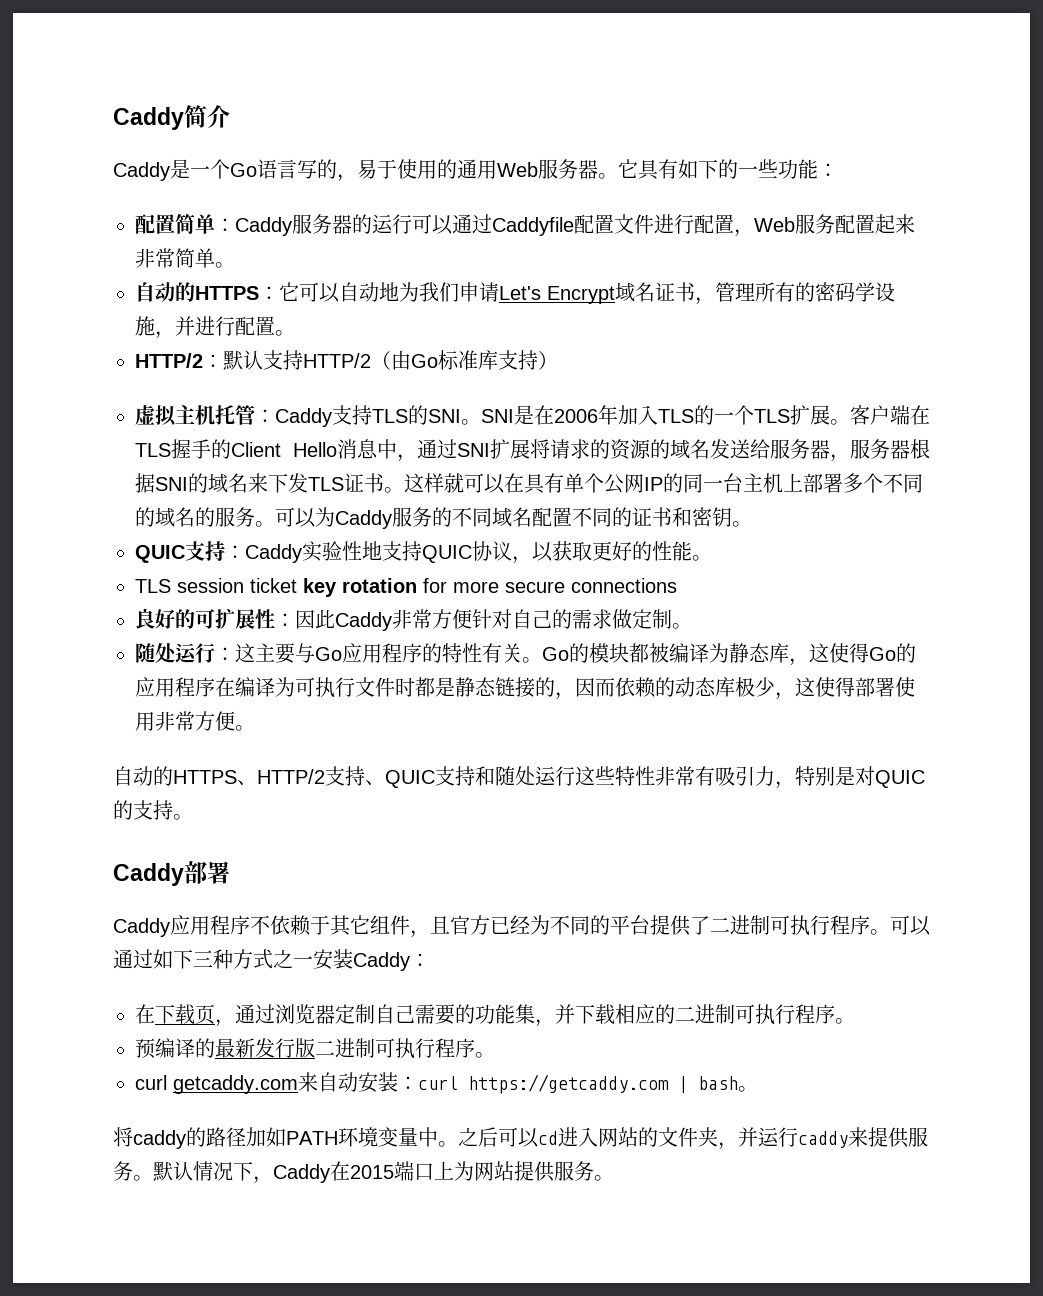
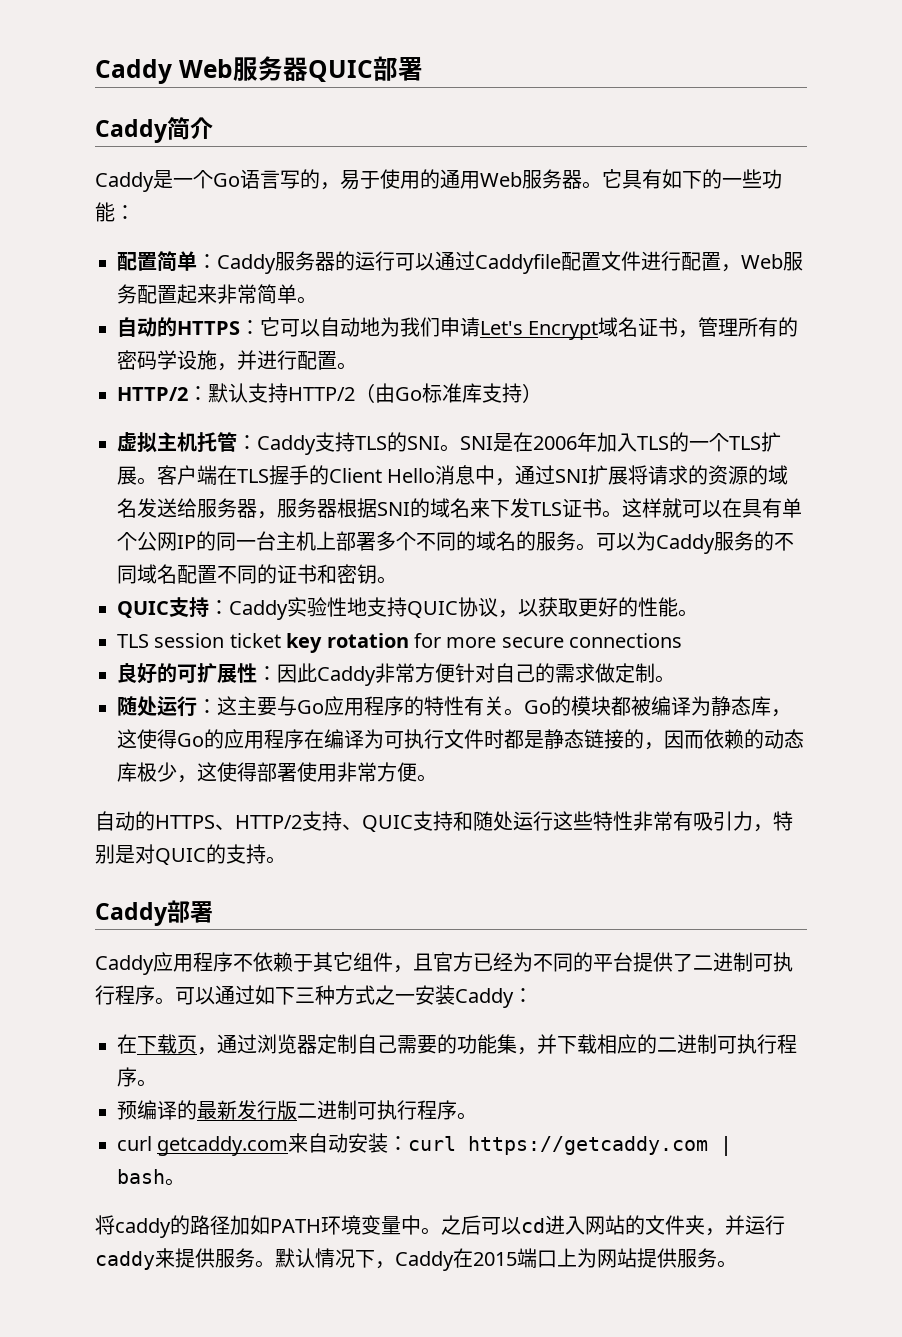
+ Caddy Web服务器QUIC部署

